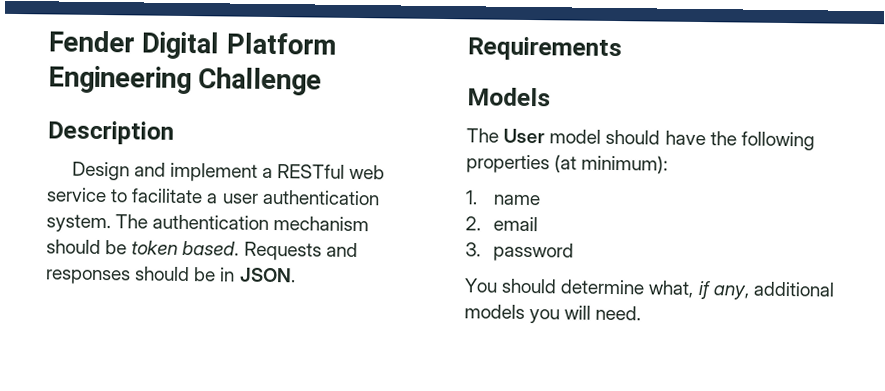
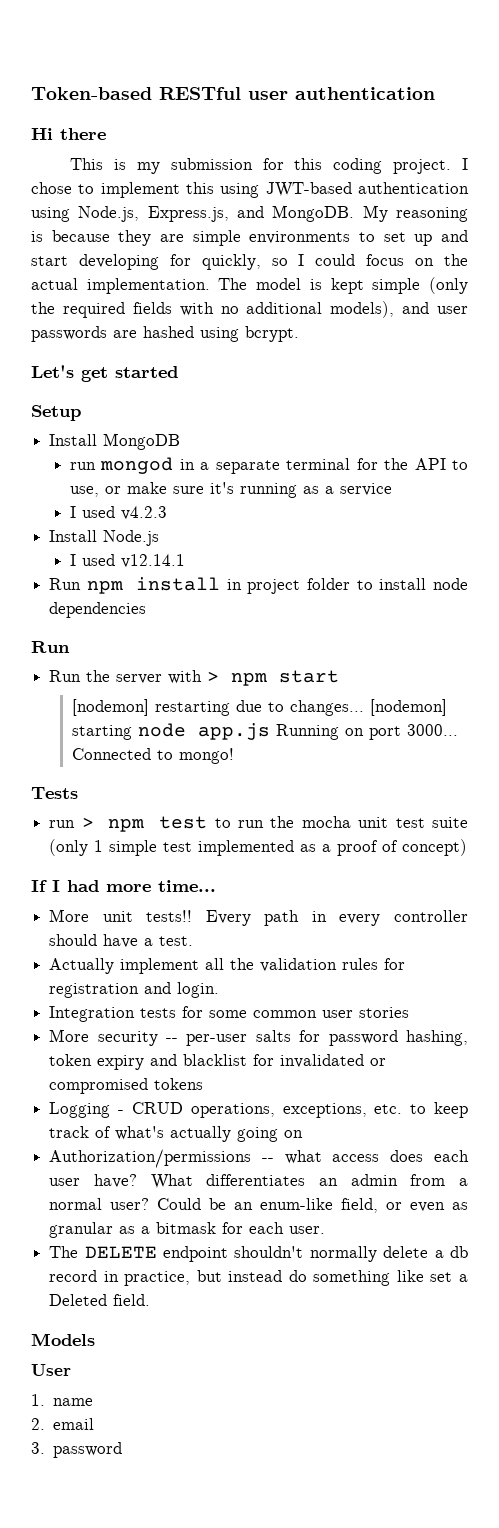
- Fender Digital Platform Engineering Challenge
- Description
- Design and implement a RESTful web service to facilitate a user authentication system. The authentication mechanism should be token based. Requests and responses should be in JSON.
- Requirements
+ Token-based RESTful user authentication
+ Hi there
+ This is my submission for this coding project. I chose to implement this using JWT-based authentication using Node.js, Express.js, and MongoDB. My reasoning is because they are simple environments to set up and start developing for quickly, so I could focus on the actual implementation. The model is kept simple (only the required fields with no additional models), and user passwords are hashed using bcrypt.
+ Let's get started
+ Setup
+ Install MongoDB
+ run mongod in a separate terminal for the API to use, or make sure it's running as a service
+ I used v4.2.3
+ Install Node.js
+ I used v12.14.1
+ Run npm install in project folder to install node dependencies
+ Run
+ Run the server with > npm start
+ [nodemon] restarting due to changes... [nodemon] starting node app.js Running on port 3000... Connected to mongo!
+ Tests
+ run > npm test to run the mocha unit test suite (only 1 simple test implemented as a proof of concept)
+ If I had more time...
+ More unit tests!! Every path in every controller should have a test.
+ Actually implement all the validation rules for registration and login.
+ Integration tests for some common user stories
+ More security -- per-user salts for password hashing, token expiry and blacklist for invalidated or compromised tokens
+ Logging - CRUD operations, exceptions, etc. to keep track of what's actually going on
+ Authorization/permissions -- what access does each user have? What differentiates an admin from a normal user? Could be an enum-like field, or even as granular as a bitmask for each user.
+ The DELETE endpoint shouldn't normally delete a db record in practice, but instead do something like set a Deleted field.
- The User model should have the following properties (at minimum):
+ User
- You should determine what, if any, additional models you will need.

